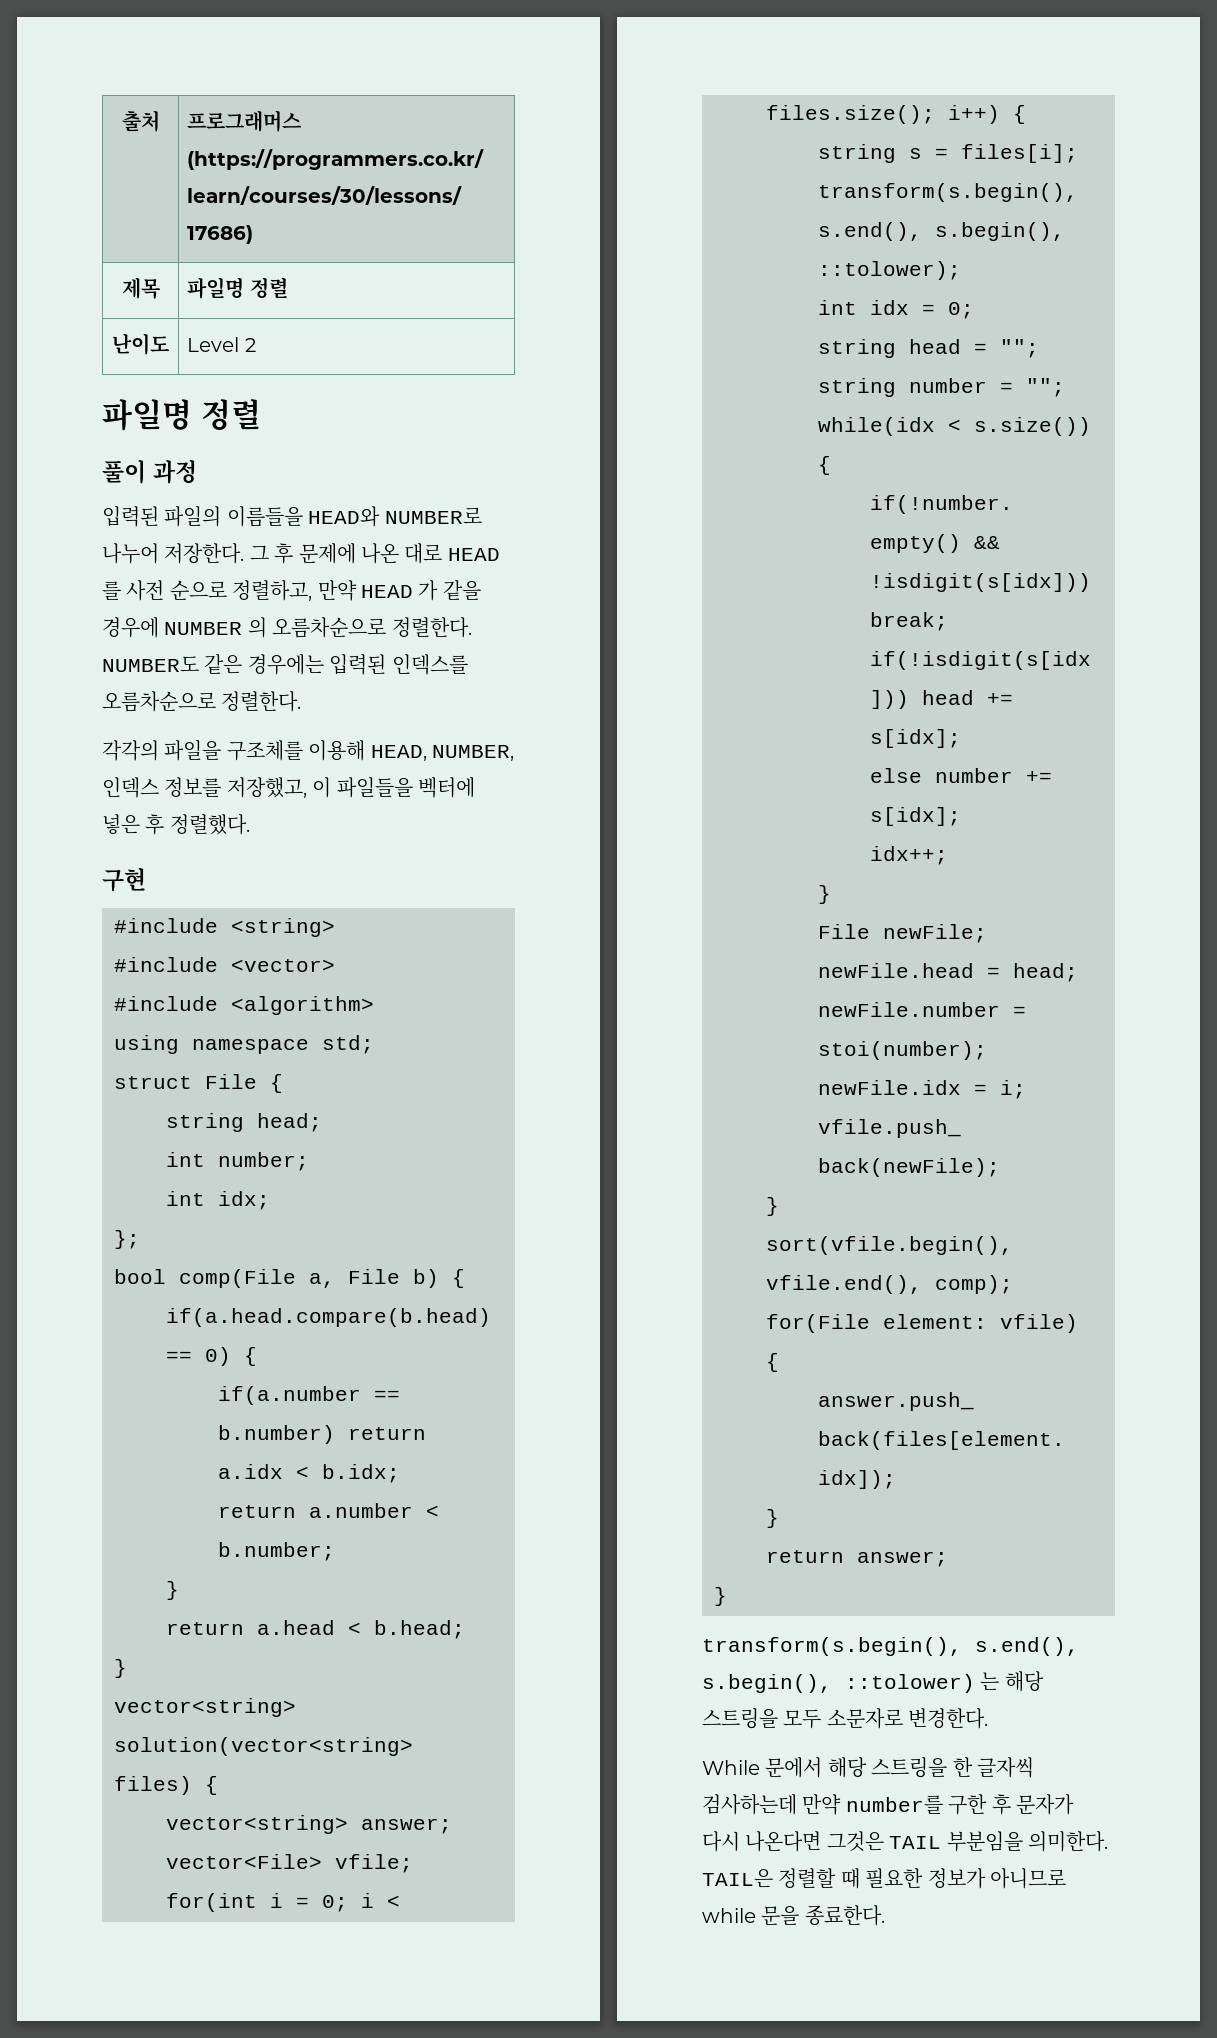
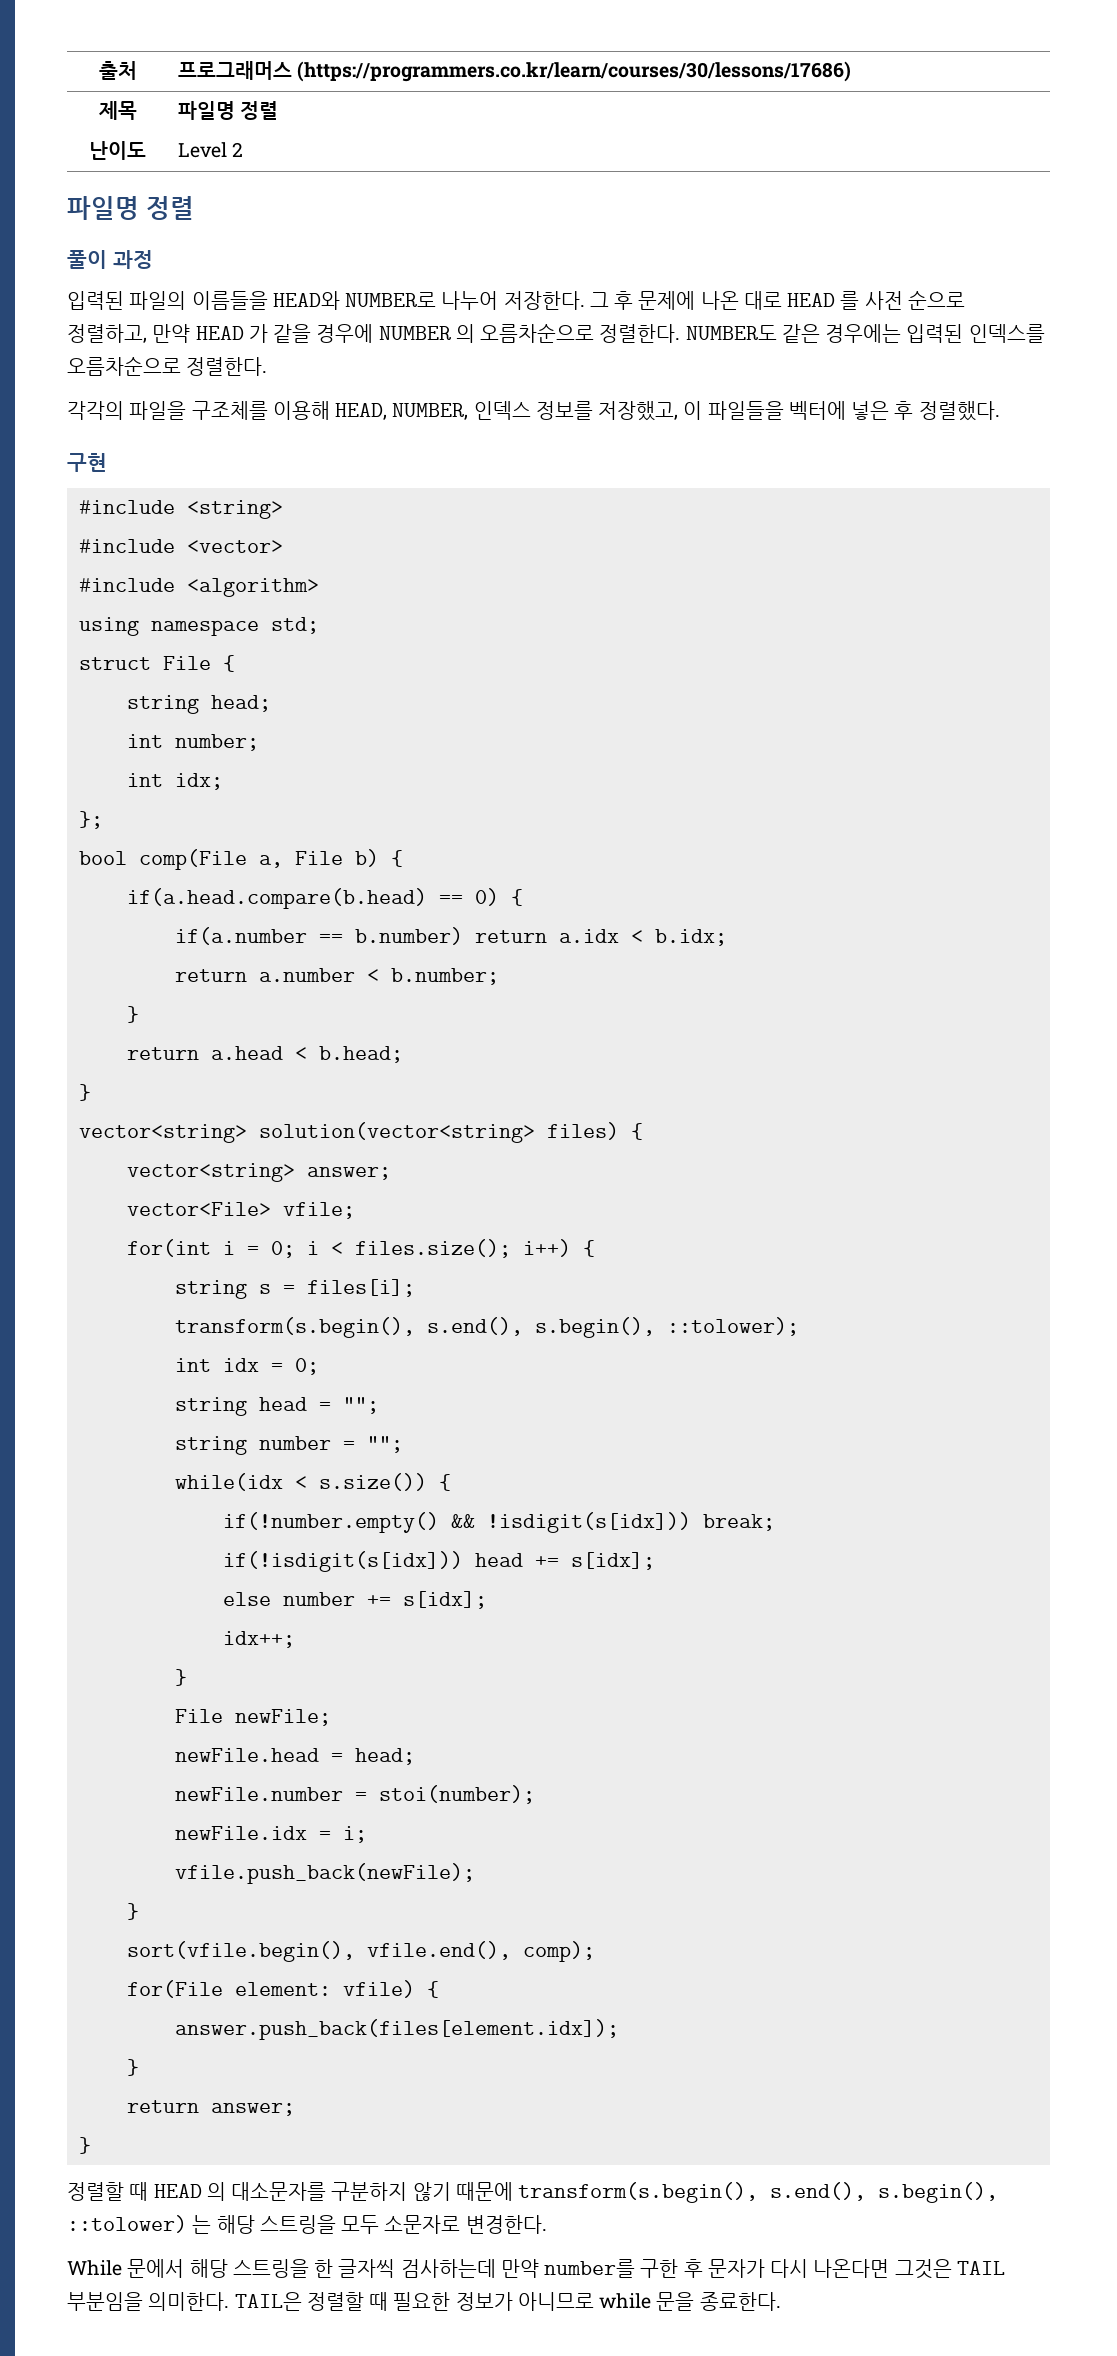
- transform(s.begin(), s.end(), s.begin(), ::tolower) 는 해당 스트링을 모두 소문자로 변경한다.
+ 정렬할 때 HEAD 의 대소문자를 구분하지 않기 때문에 transform(s.begin(), s.end(), s.begin(), ::tolower) 는 해당 스트링을 모두 소문자로 변경한다.

